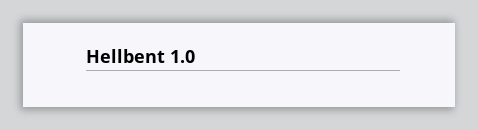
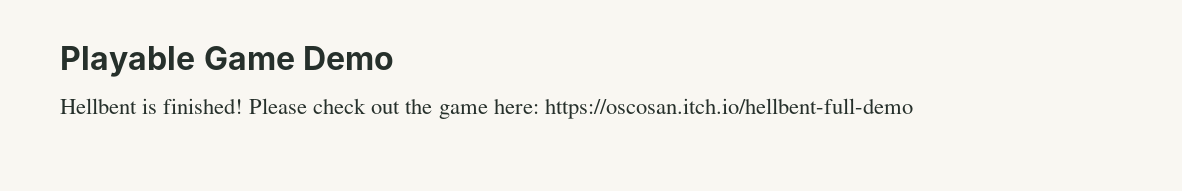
- Hellbent 1.0
+ Playable Game Demo
+ Hellbent is finished! Please check out the game here: https://oscosan.itch.io/hellbent-full-demo

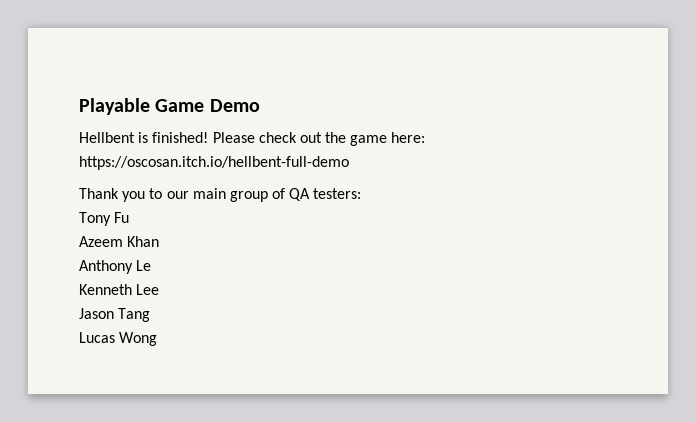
+ Thank you to our main group of QA testers:
+ Tony Fu
+ Azeem Khan
+ Anthony Le
+ Kenneth Lee
+ Jason Tang
+ Lucas Wong

